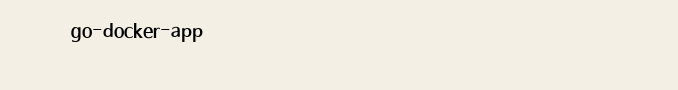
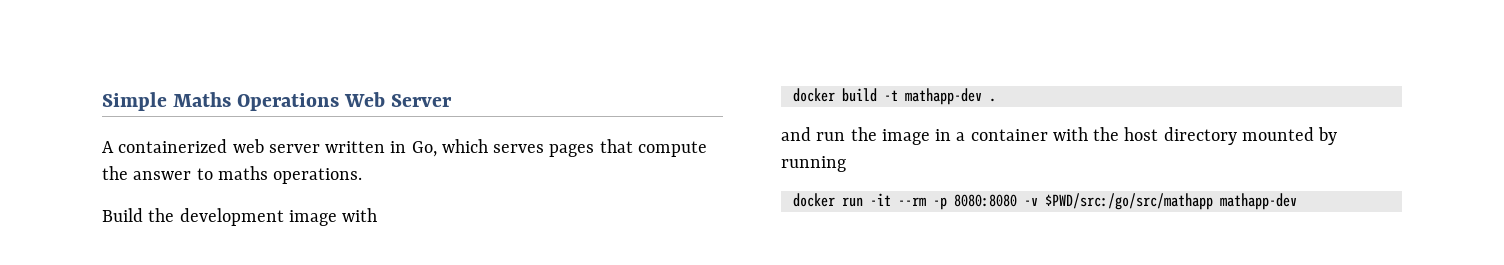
- go-docker-app
+ Simple Maths Operations Web Server
+ A containerized web server written in Go, which serves pages that compute the answer to maths operations.
+ Build the development image with
+ docker build -t mathapp-dev .
+ and run the image in a container with the host directory mounted by running
+ docker run -it --rm -p 8080:8080 -v $PWD/src:/go/src/mathapp mathapp-dev

